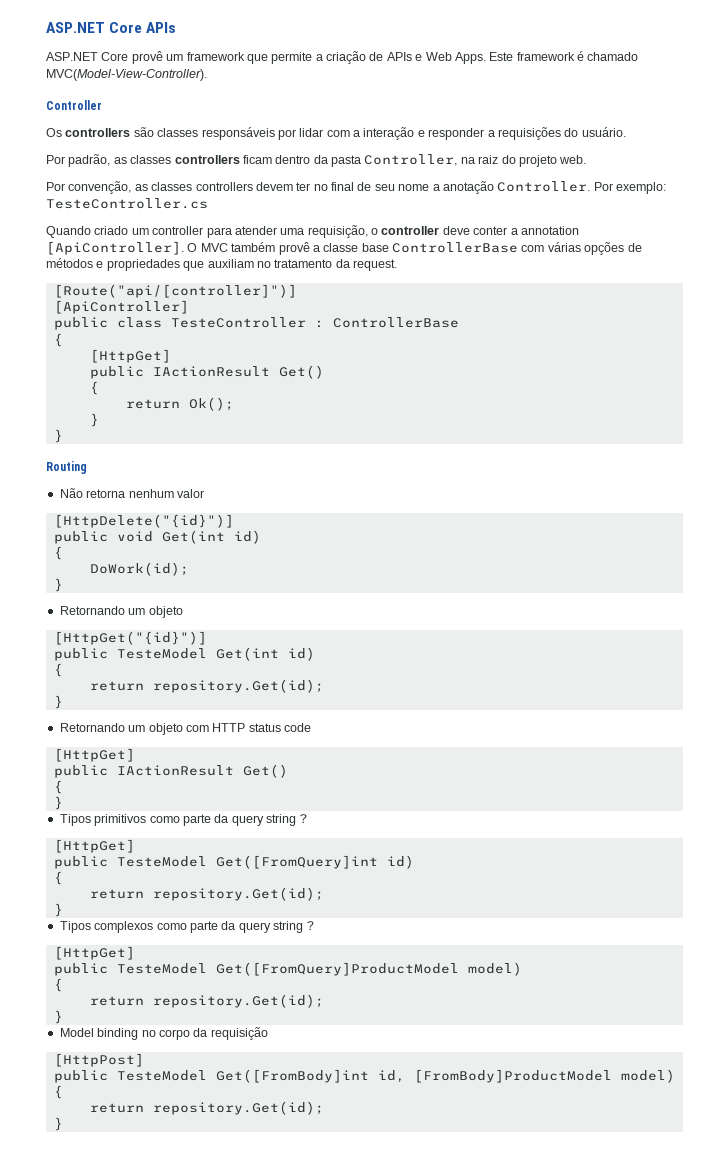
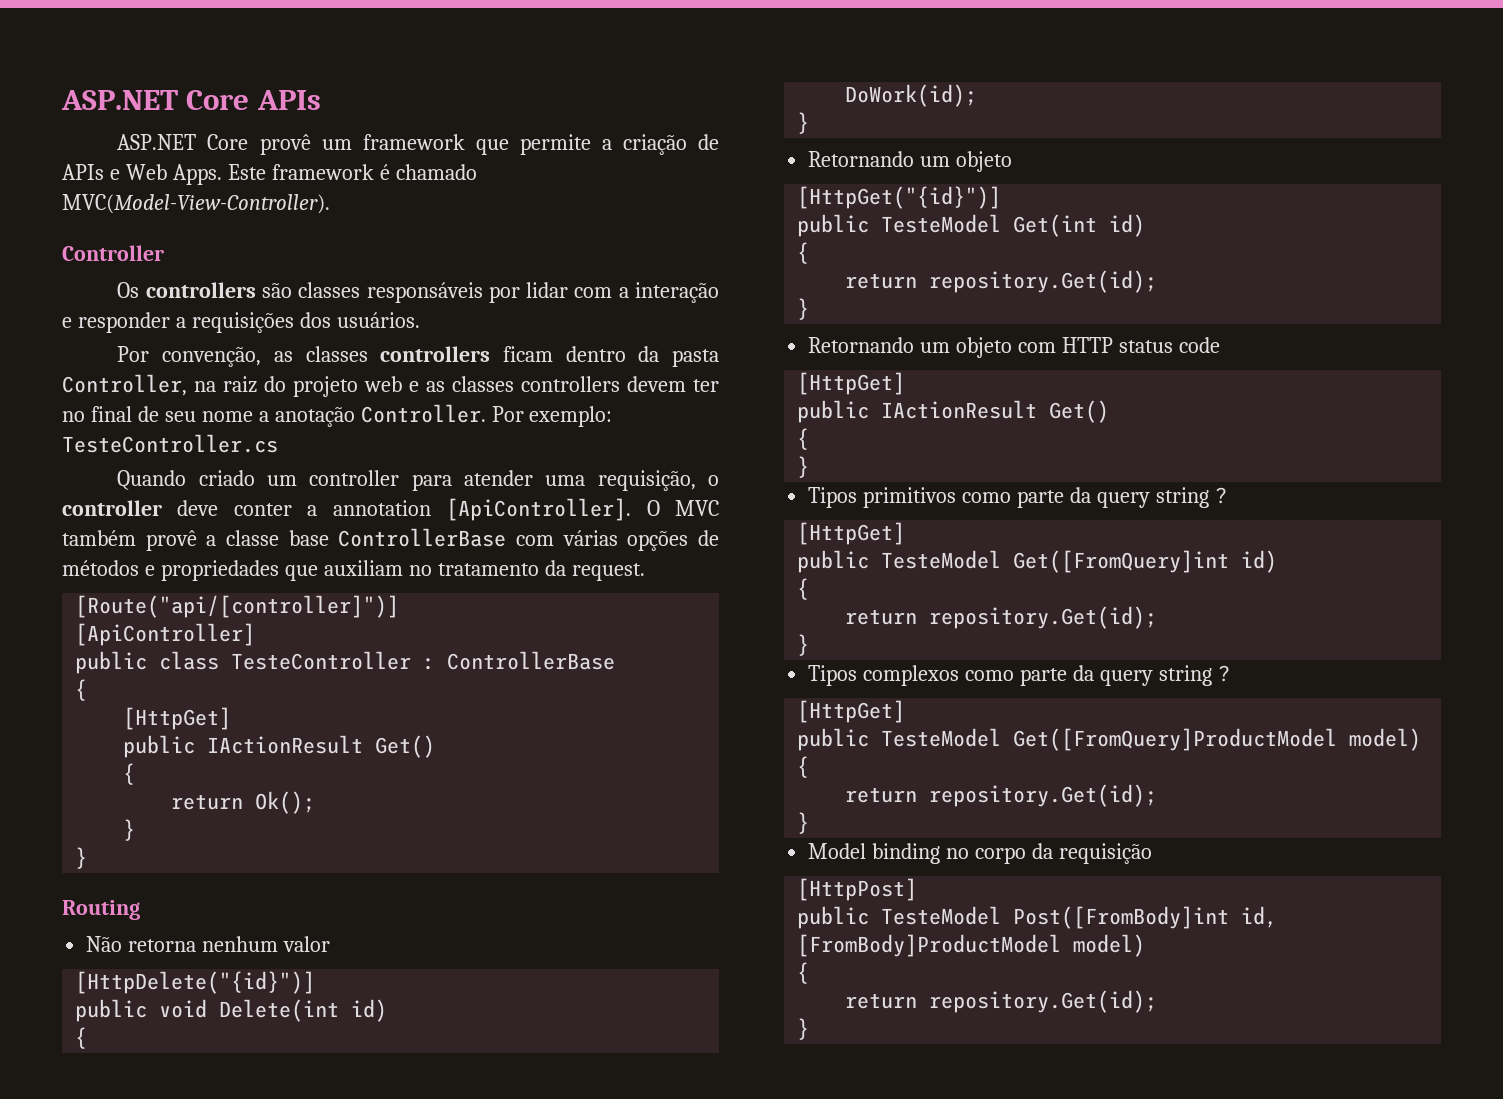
- Os controllers são classes responsáveis por lidar com a interação e responder a requisições do usuário.
- Por padrão, as classes controllers ficam dentro da pasta Controller, na raiz do projeto web.
- Por convenção, as classes controllers devem ter no final de seu nome a anotação Controller.
+ Os controllers são classes responsáveis por lidar com a interação e responder a requisições dos usuários.
+ Por convenção, as classes controllers ficam dentro da pasta Controller, na raiz do projeto web e as classes controllers devem ter no final de seu nome a anotação Controller.
- public void Get(int id)
+ public void Delete(int id)
- public TesteModel Get([FromBody]int id, [FromBody]ProductModel model)
+ public TesteModel Post([FromBody]int id, [FromBody]ProductModel model)

